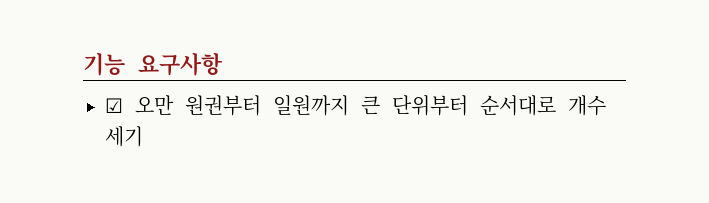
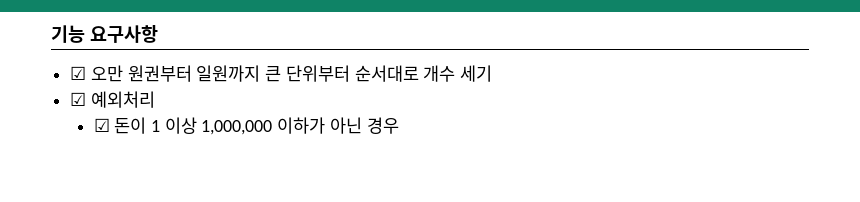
+ ☑ 예외처리
+ ☑ 돈이 1 이상 1,000,000 이하가 아닌 경우

